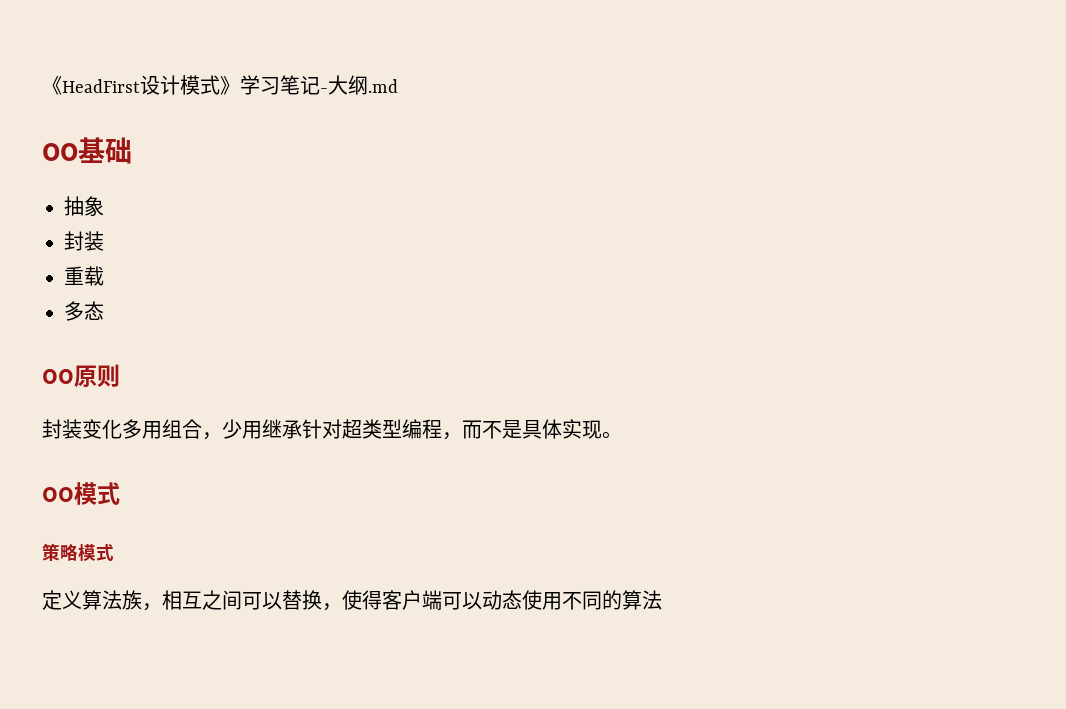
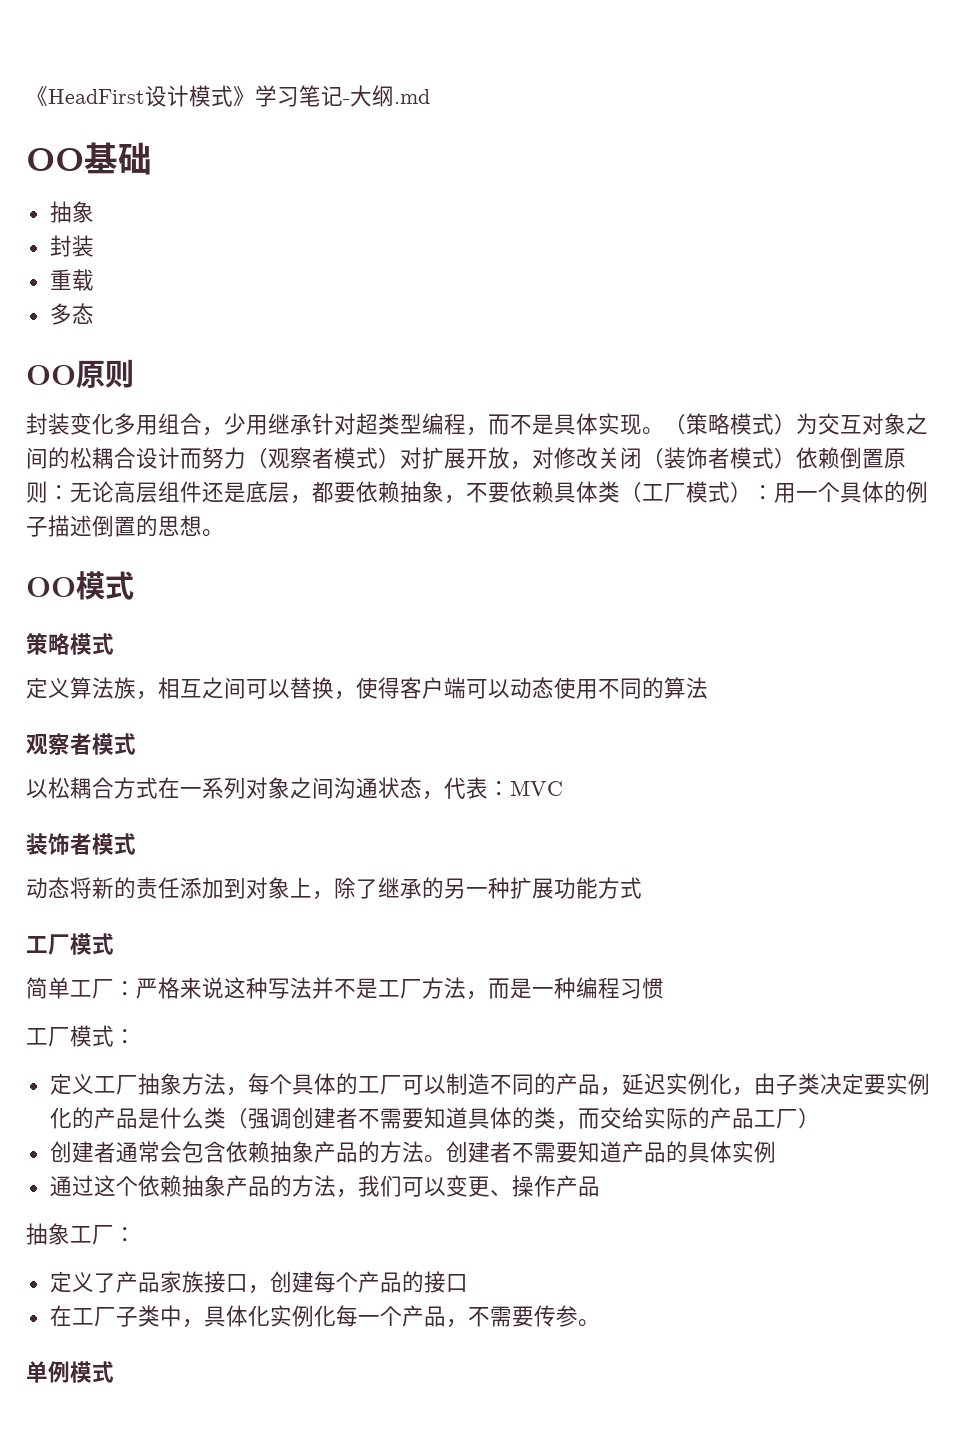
+ （策略模式）为交互对象之间的松耦合设计而努力（观察者模式）对扩展开放，对修改关闭（装饰者模式）依赖倒置原则：无论高层组件还是底层，都要依赖抽象，不要依赖具体类（工厂模式）：用一个具体的例子描述倒置的思想。
  定义算法族，相互之间可以替换，使得客户端可以动态使用不同的算法
+ 观察者模式
+ 以松耦合方式在一系列对象之间沟通状态，代表：MVC
+ 装饰者模式
+ 动态将新的责任添加到对象上，除了继承的另一种扩展功能方式
+ 工厂模式
+ 简单工厂：严格来说这种写法并不是工厂方法，而是一种编程习惯
+ 工厂模式：
+ 定义工厂抽象方法，每个具体的工厂可以制造不同的产品，延迟实例化，由子类决定要实例化的产品是什么类（强调创建者不需要知道具体的类，而交给实际的产品工厂）
+ 创建者通常会包含依赖抽象产品的方法。创建者不需要知道产品的具体实例
+ 通过这个依赖抽象产品的方法，我们可以变更、操作产品
+ 抽象工厂：
+ 定义了产品家族接口，创建每个产品的接口
+ 在工厂子类中，具体化实例化每一个产品，不需要传参。
+ 单例模式

